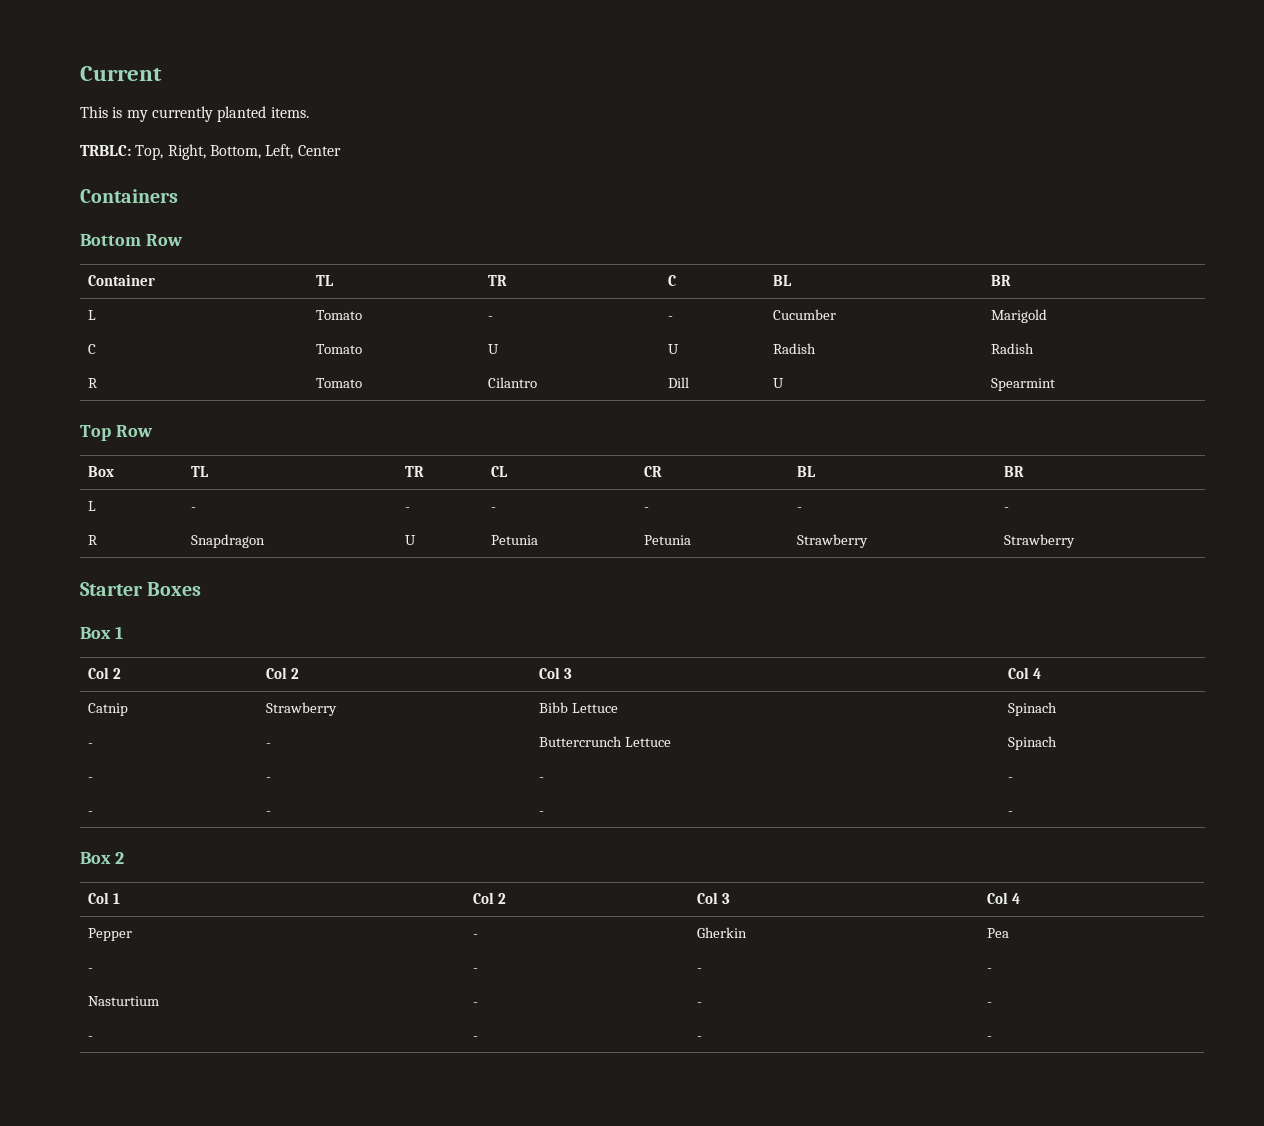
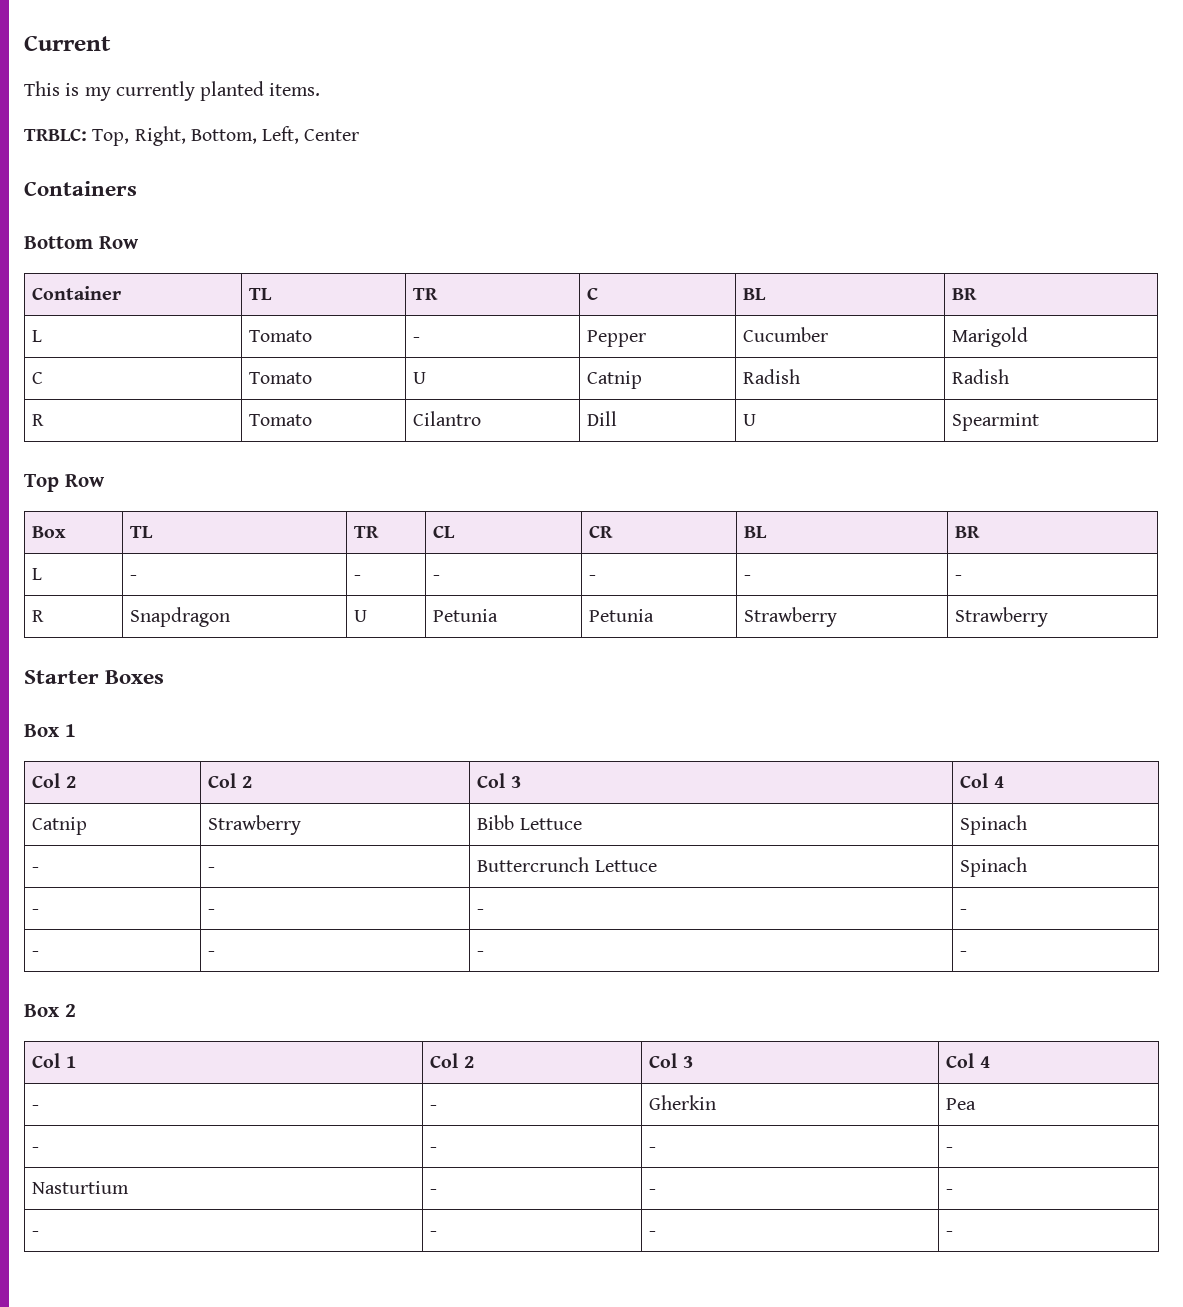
- L | Tomato | - | - | Cucumber | Marigold
+ L | Tomato | - | Pepper | Cucumber | Marigold
- C | Tomato | U | U | Radish | Radish
+ C | Tomato | U | Catnip | Radish | Radish
- Pepper | - | Gherkin | Pea
+ - | - | Gherkin | Pea

